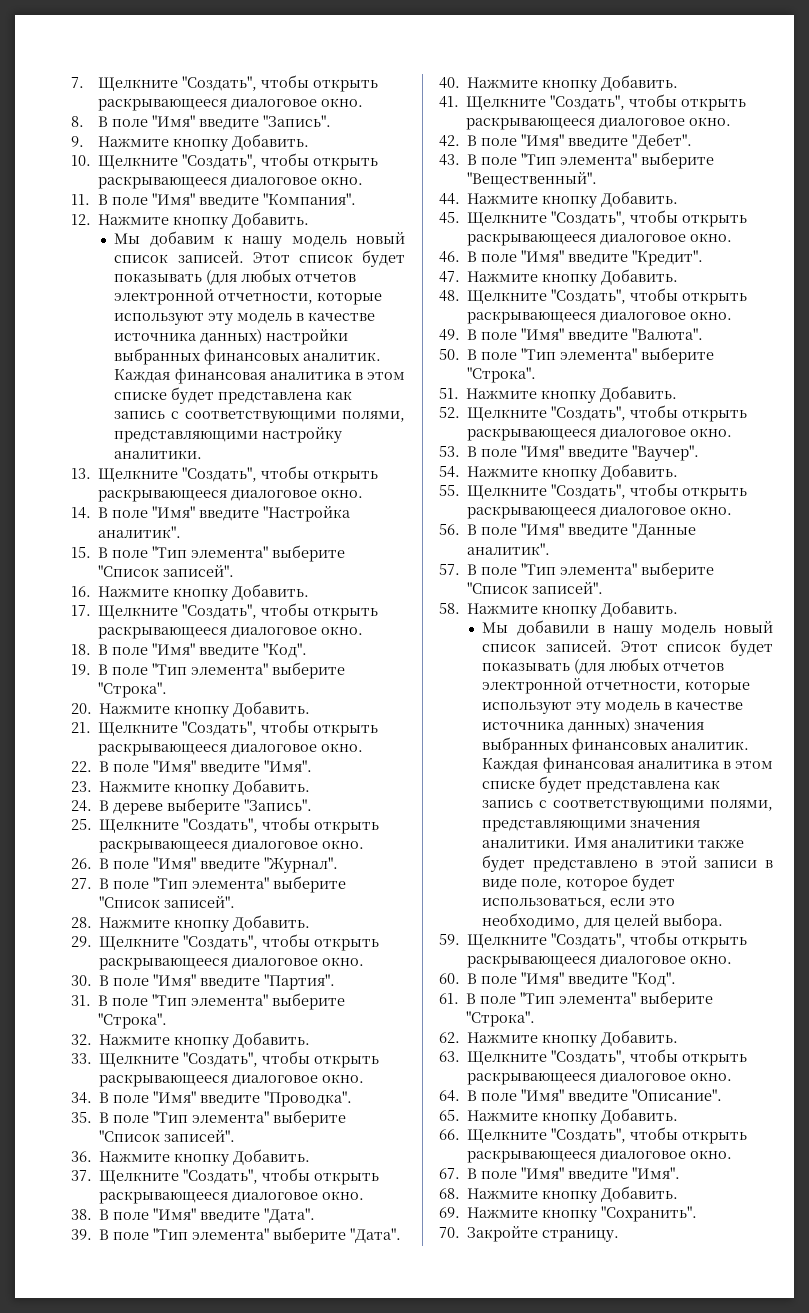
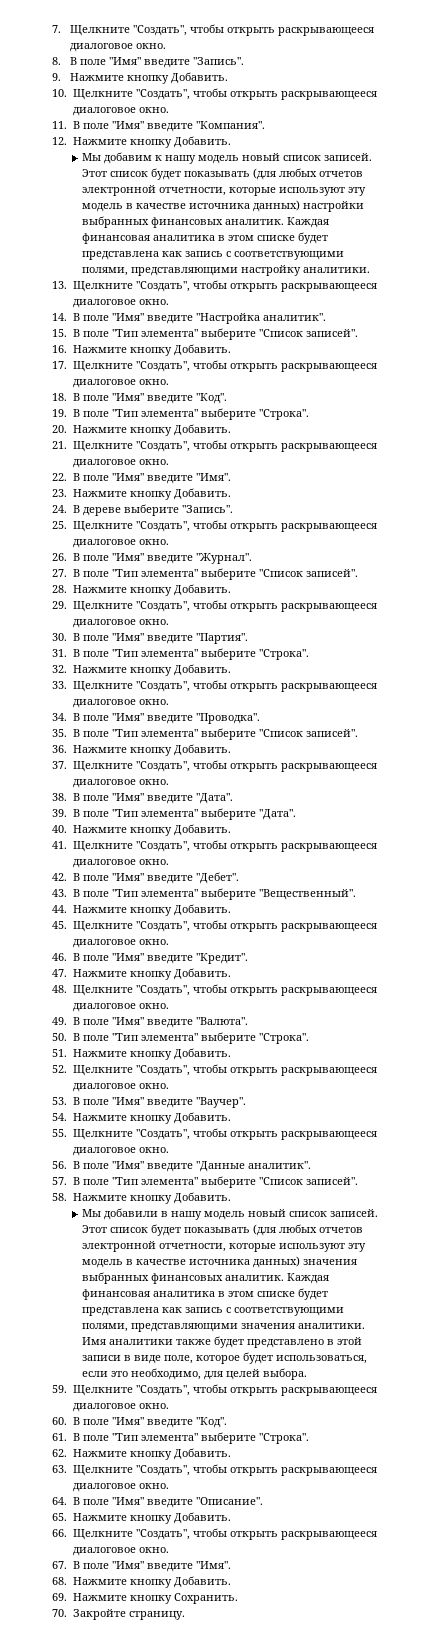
- 69. Нажмите кнопку "Сохранить".
+ 69. Нажмите кнопку Сохранить.

